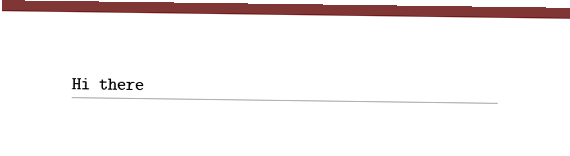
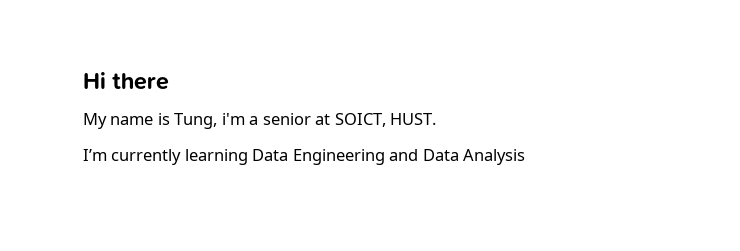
+ My name is Tung, i'm a senior at SOICT, HUST.
+ I’m currently learning Data Engineering and Data Analysis

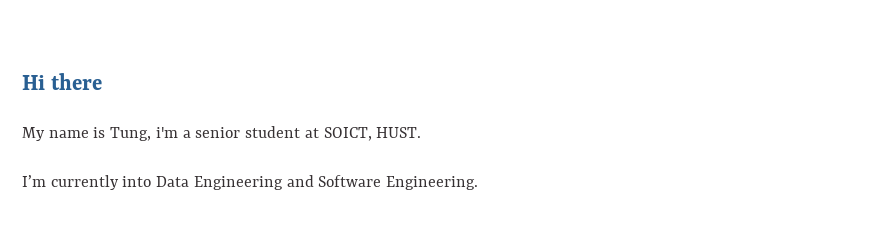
- My name is Tung, i'm a senior at SOICT, HUST.
+ My name is Tung, i'm a senior student at SOICT, HUST.
- I’m currently learning Data Engineering and Data Analysis
+ I’m currently into Data Engineering and Software Engineering.

